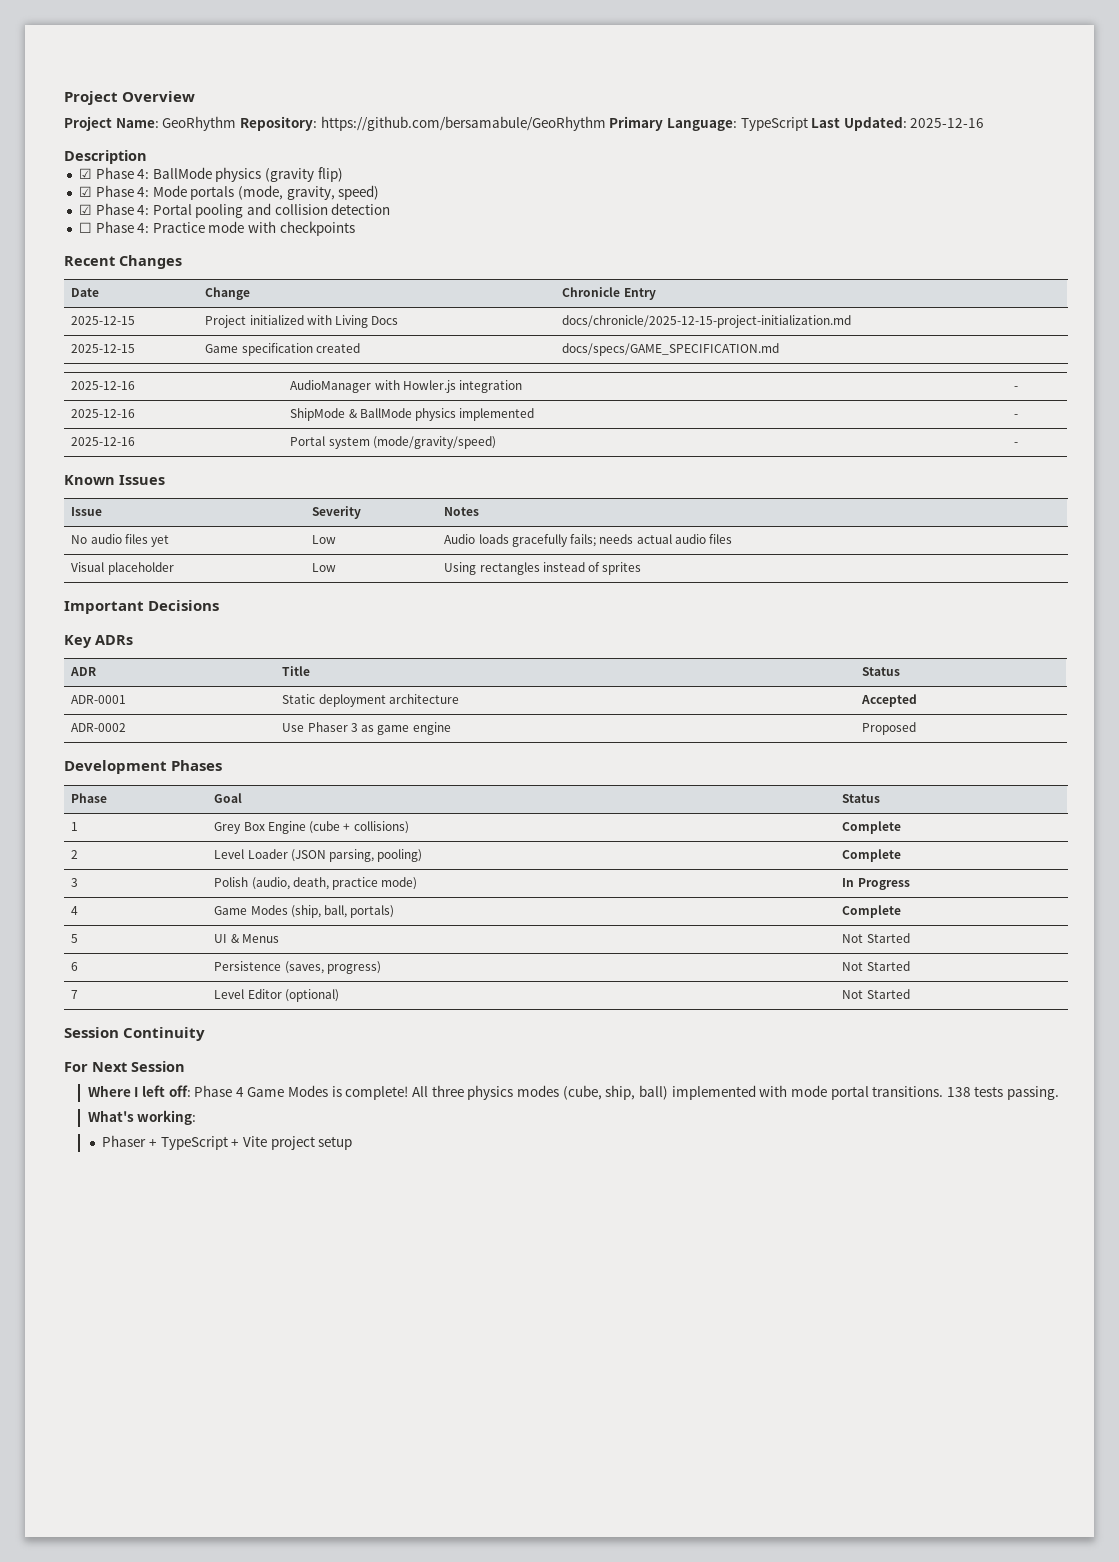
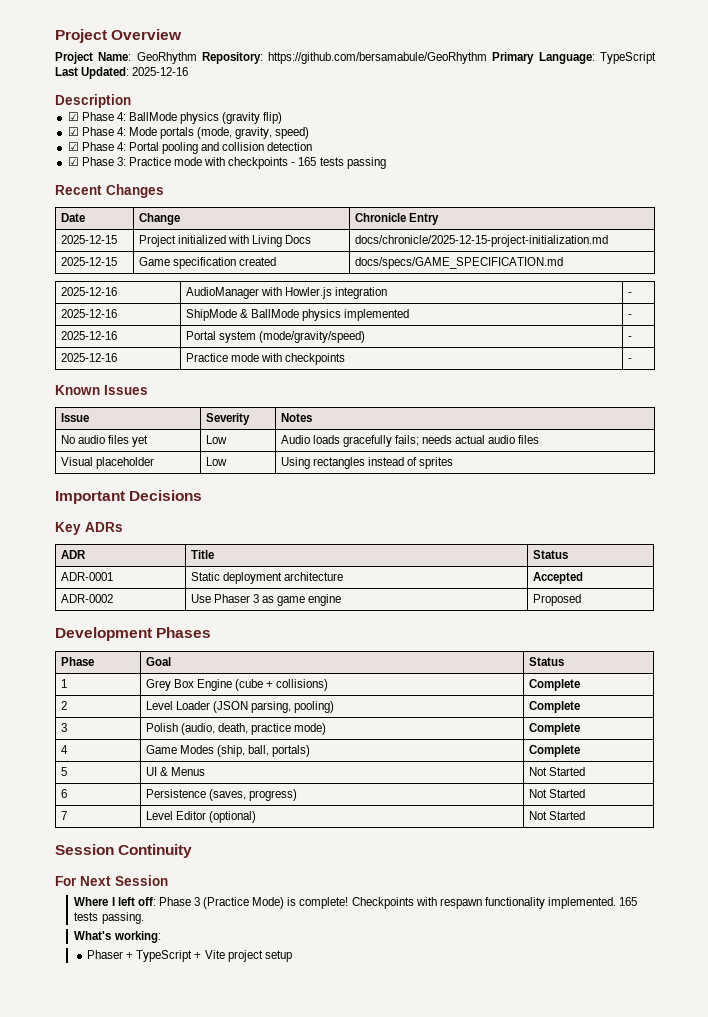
- ☐ Phase 4: Practice mode with checkpoints
+ ☑ Phase 3: Practice mode with checkpoints - 165 tests passing
+ 2025-12-16 | Practice mode with checkpoints | -
- 3 | Polish (audio, death, practice mode) | In Progress
+ 3 | Polish (audio, death, practice mode) | Complete
- Where I left off: Phase 4 Game Modes is complete! All three physics modes (cube, ship, ball) implemented with mode portal transitions. 138 tests passing.
+ Where I left off: Phase 3 (Practice Mode) is complete! Checkpoints with respawn functionality implemented. 165 tests passing.

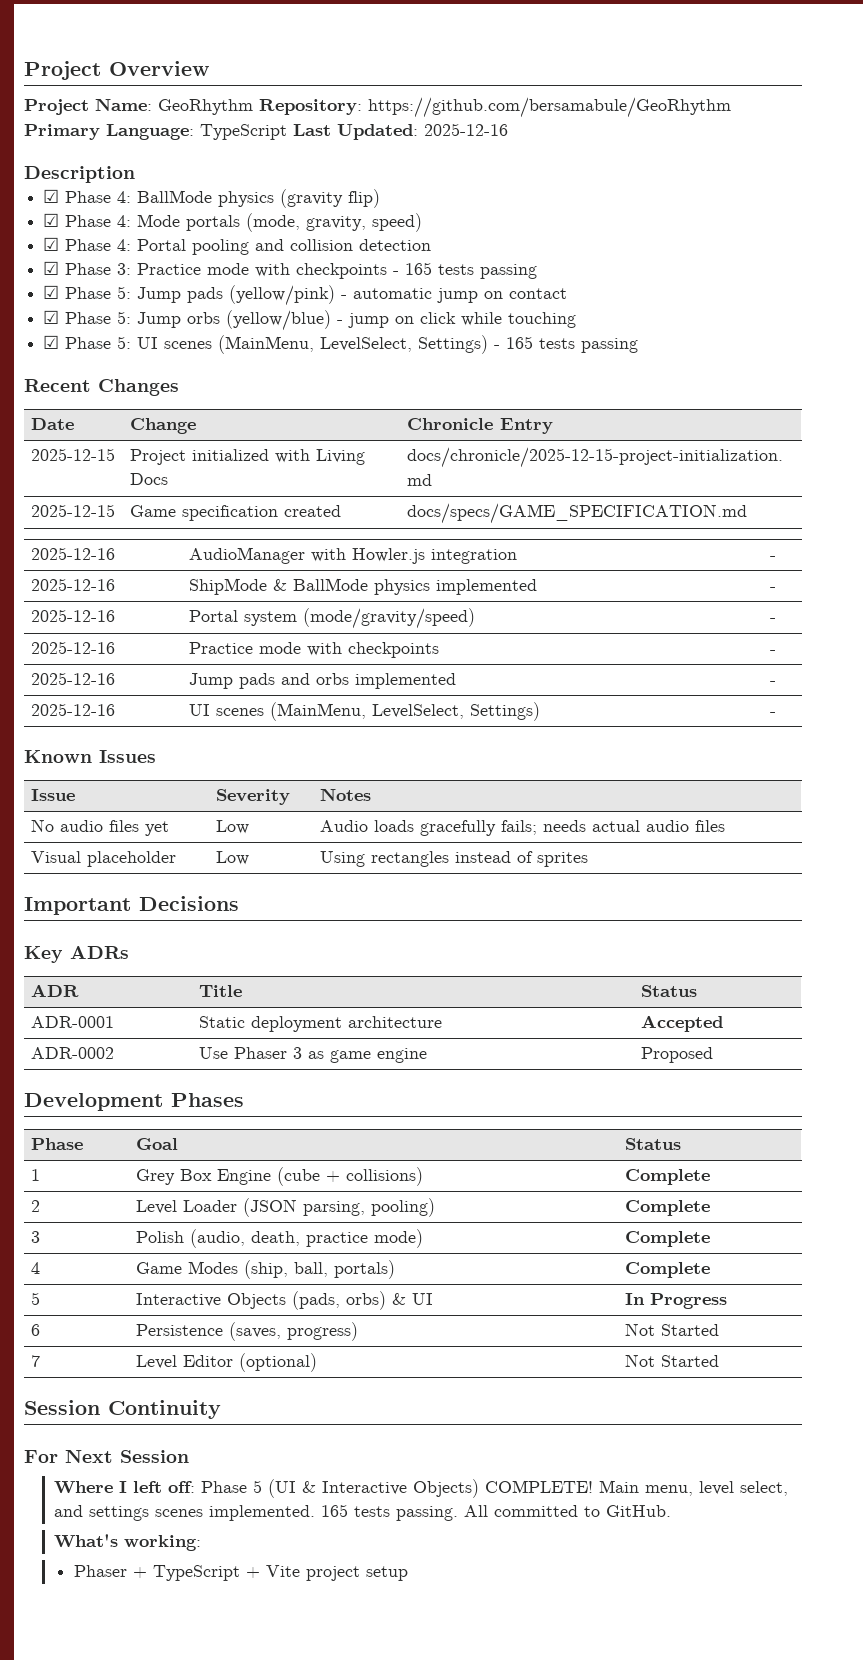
+ ☑ Phase 5: Jump pads (yellow/pink) - automatic jump on contact
+ ☑ Phase 5: Jump orbs (yellow/blue) - jump on click while touching
+ ☑ Phase 5: UI scenes (MainMenu, LevelSelect, Settings) - 165 tests passing
+ 2025-12-16 | Jump pads and orbs implemented | -
+ 2025-12-16 | UI scenes (MainMenu, LevelSelect, Settings) | -
- 5 | UI & Menus | Not Started
+ 5 | Interactive Objects (pads, orbs) & UI | In Progress
- Where I left off: Phase 3 (Practice Mode) is complete! Checkpoints with respawn functionality implemented.
+ Where I left off: Phase 5 (UI & Interactive Objects) COMPLETE! Main menu, level select, and settings scenes implemented.
+ All committed to GitHub.

